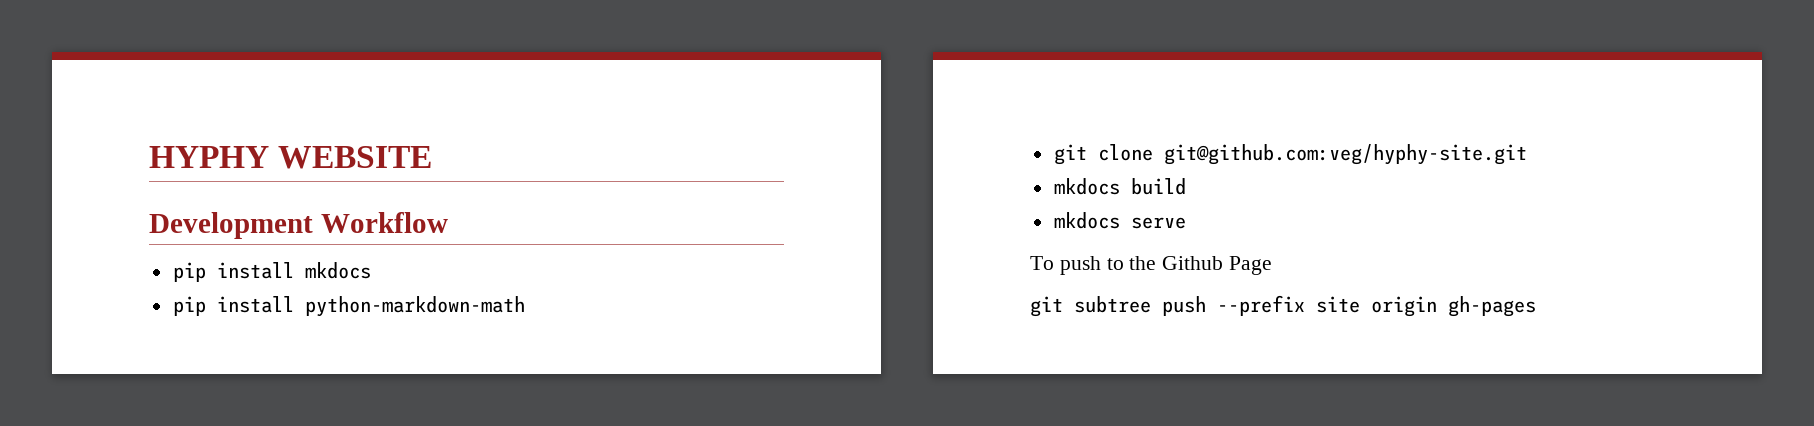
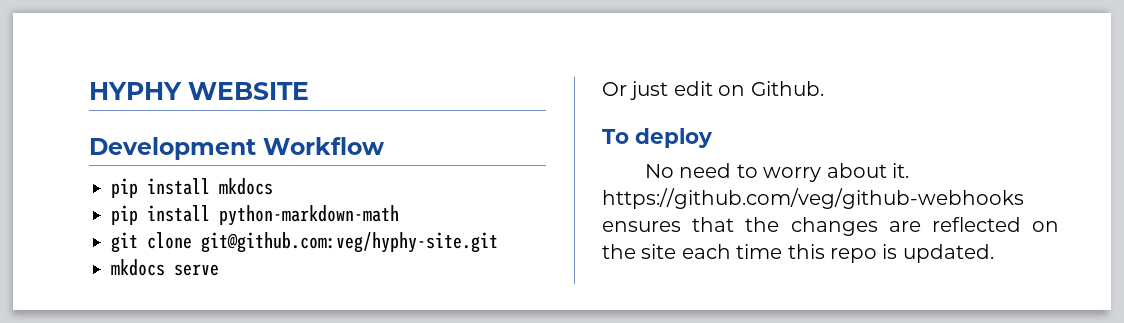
- mkdocs build
- To push to the Github Page
- git subtree push --prefix site origin gh-pages
+ Or just edit on Github.
+ To deploy
+ No need to worry about it. https://github.com/veg/github-webhooks ensures that the changes are reflected on the site each time this repo is updated.

